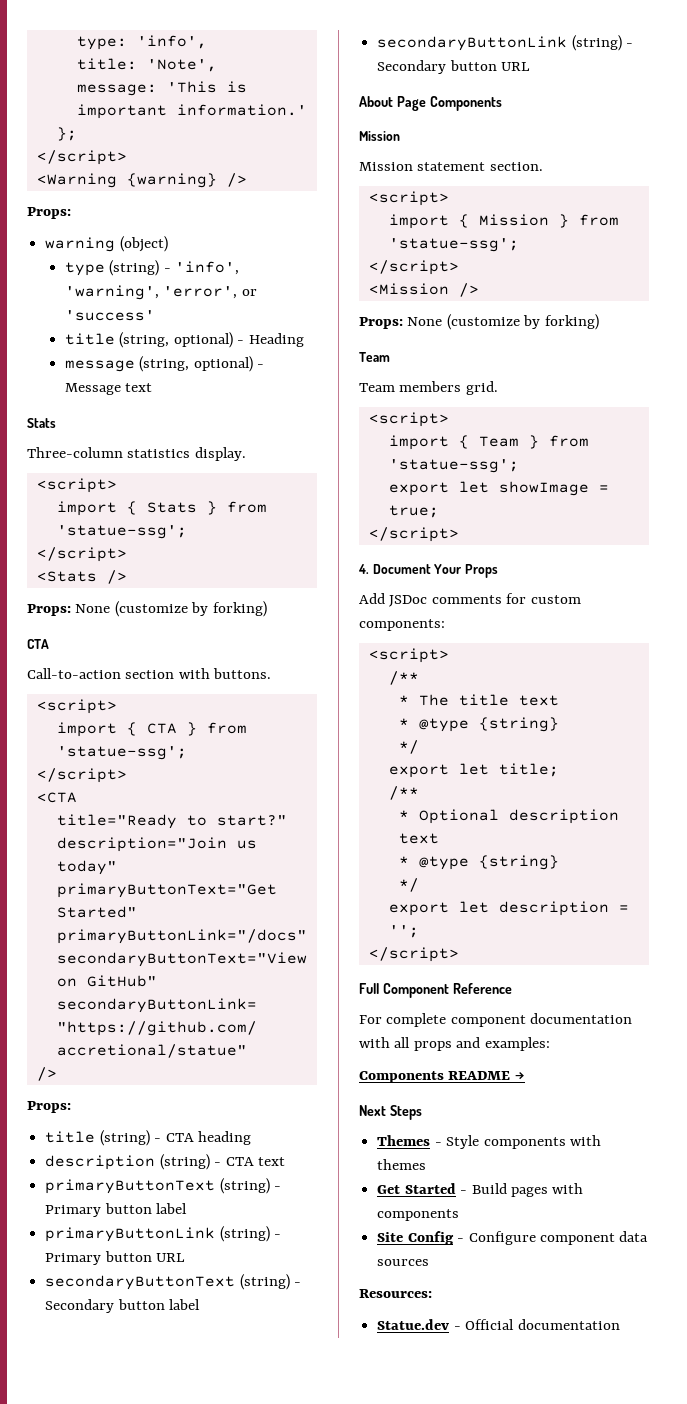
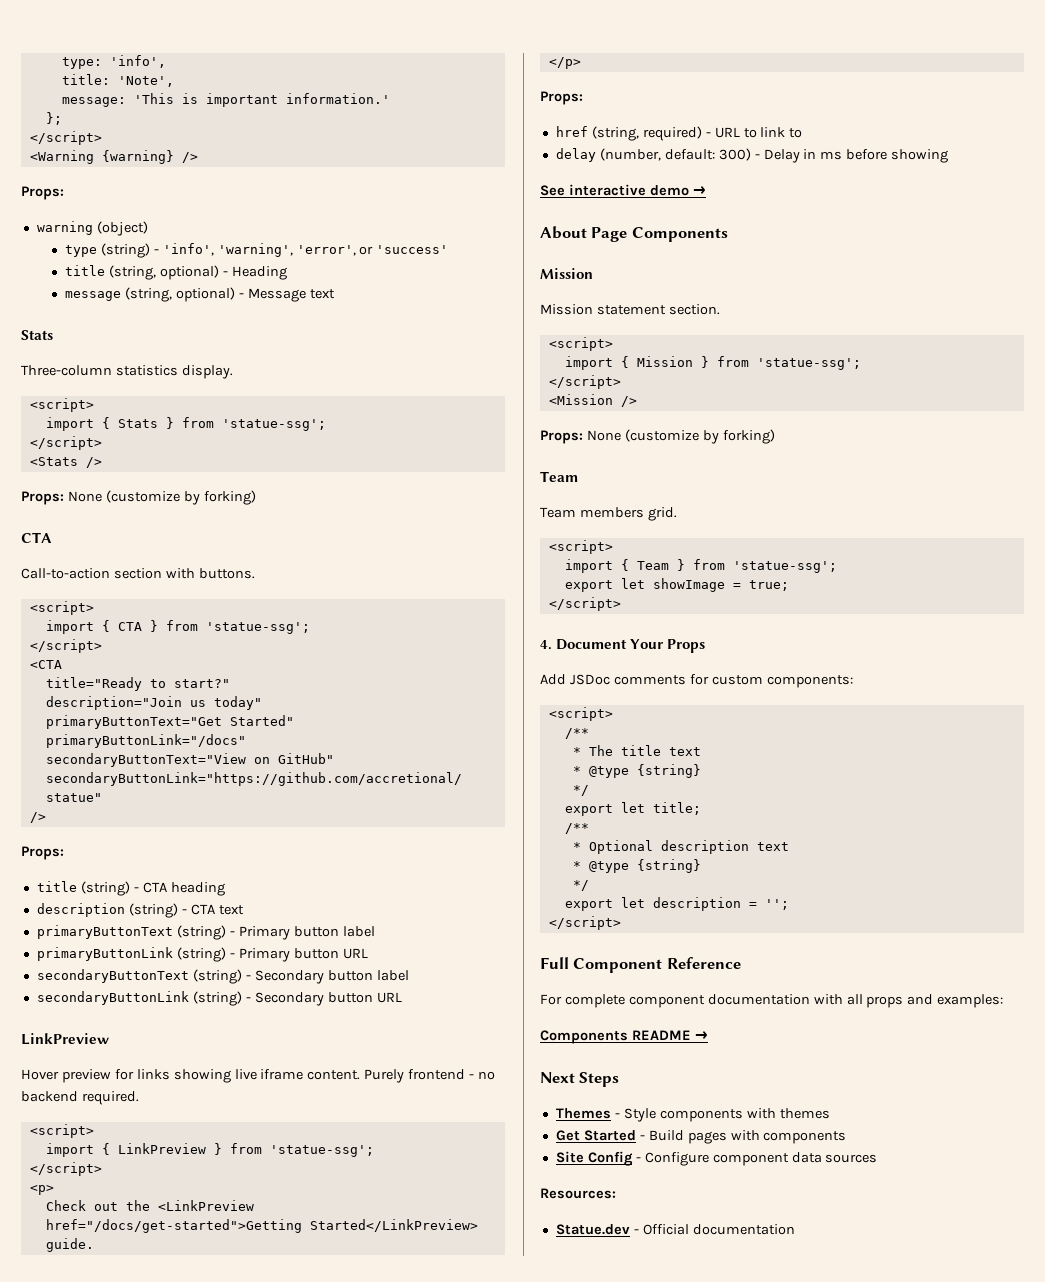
  secondaryButtonLink (string) - Secondary button URL
+ LinkPreview
+ Hover preview for links showing live iframe content. Purely frontend - no backend required.
+ <script>
+ import { LinkPreview } from 'statue-ssg';
+ </script>
+ <p>
+ Check out the <LinkPreview href="/docs/get-started">Getting Started</LinkPreview> guide.
+ </p>
+ Props:
+ href (string, required) - URL to link to
+ delay (number, default: 300) - Delay in ms before showing
+ See interactive demo →

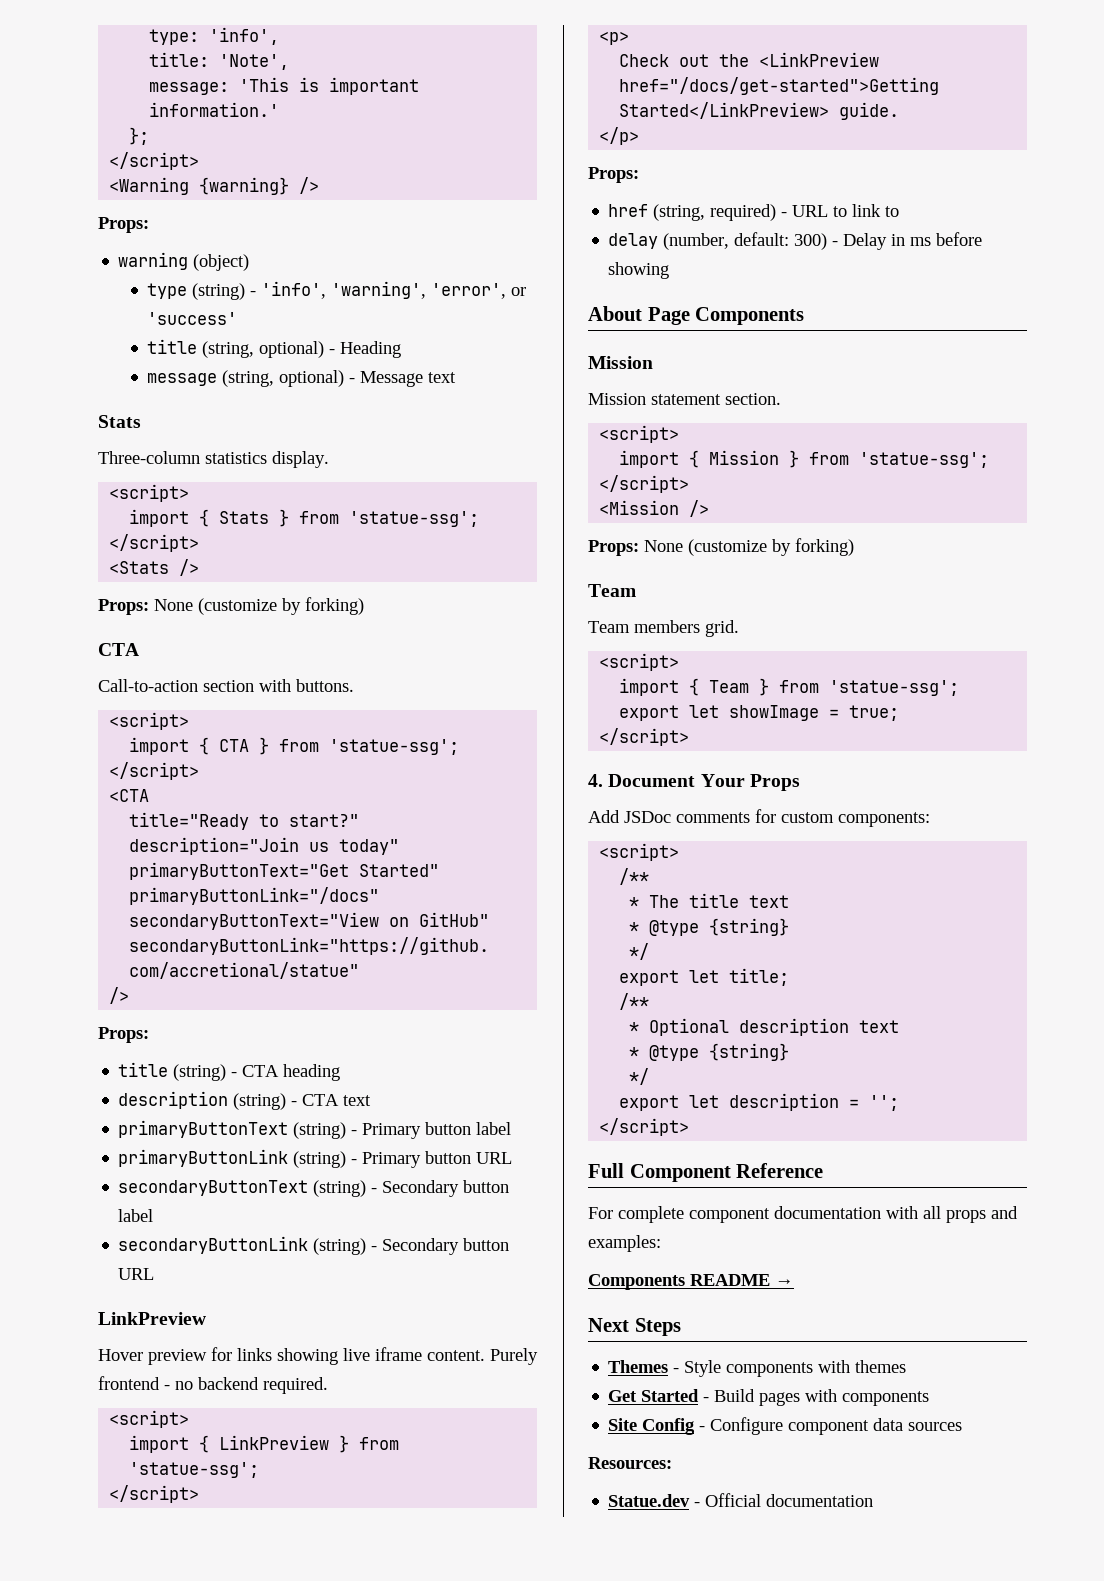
- See interactive demo →

